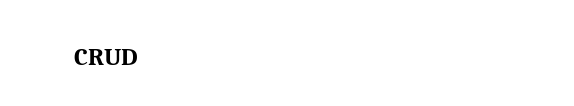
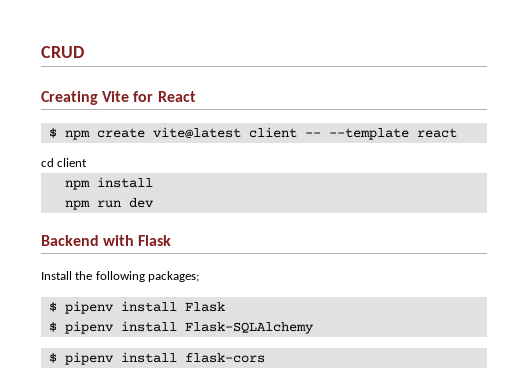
+ Creating Vite for React
+ $ npm create vite@latest client -- --template react
+ cd client
+ npm install
+ npm run dev
+ Backend with Flask
+ Install the following packages;
+ $ pipenv install Flask
+ $ pipenv install Flask-SQLAlchemy
+ $ pipenv install flask-cors

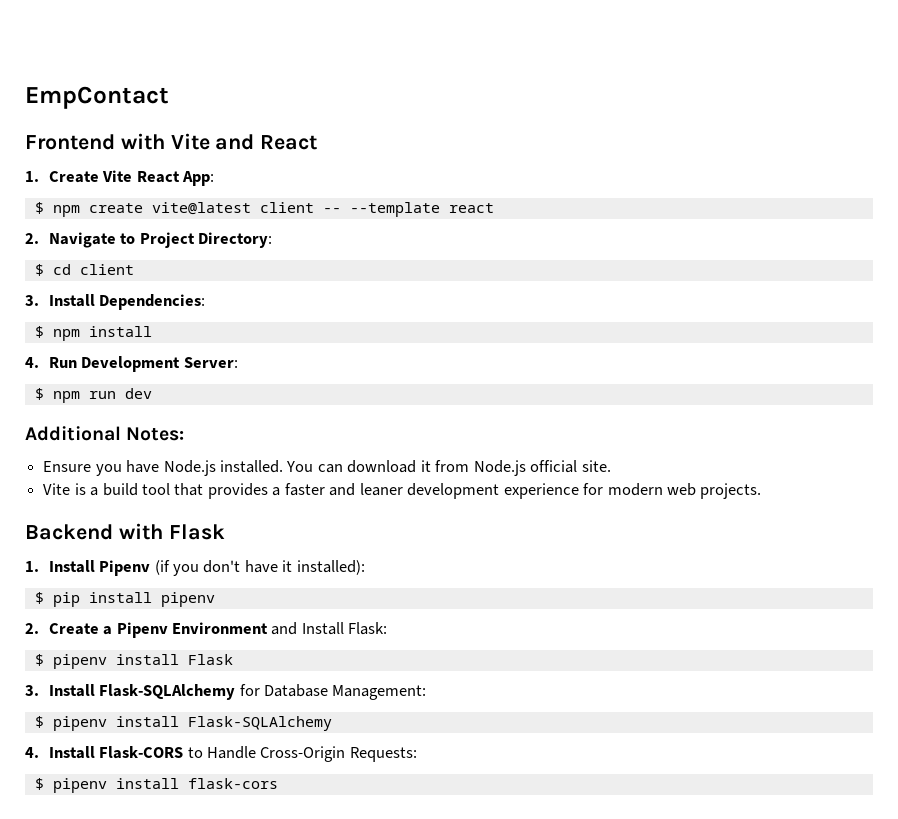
- CRUD
- Creating Vite for React
+ EmpContact
+ Frontend with Vite and React
+ 1. Create Vite React App:
- cd client
- npm install
- npm run dev
+ 2. Navigate to Project Directory:
+ $ cd client
+ 3. Install Dependencies:
+ $ npm install
+ 4. Run Development Server:
+ $ npm run dev
+ Additional Notes:
+ Ensure you have Node.js installed. You can download it from Node.js official site.
+ Vite is a build tool that provides a faster and leaner development experience for modern web projects.
  Backend with Flask
- Install the following packages;
+ 1. Install Pipenv (if you don't have it installed):
+ $ pip install pipenv
+ 2. Create a Pipenv Environment and Install Flask:
  $ pipenv install Flask
+ 3. Install Flask-SQLAlchemy for Database Management:
  $ pipenv install Flask-SQLAlchemy
+ 4. Install Flask-CORS to Handle Cross-Origin Requests:

